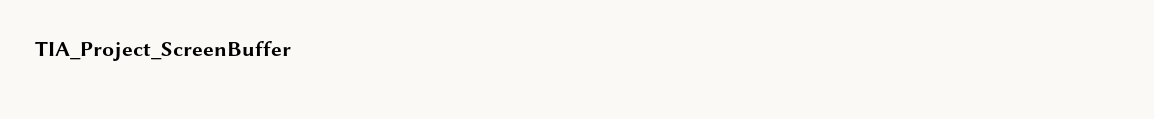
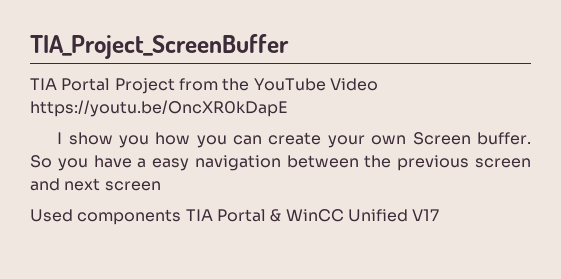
+ TIA Portal Project from the YouTube Video https://youtu.be/OncXR0kDapE
+ I show you how you can create your own Screen buffer. So you have a easy navigation between the previous screen and next screen
+ Used components TIA Portal & WinCC Unified V17

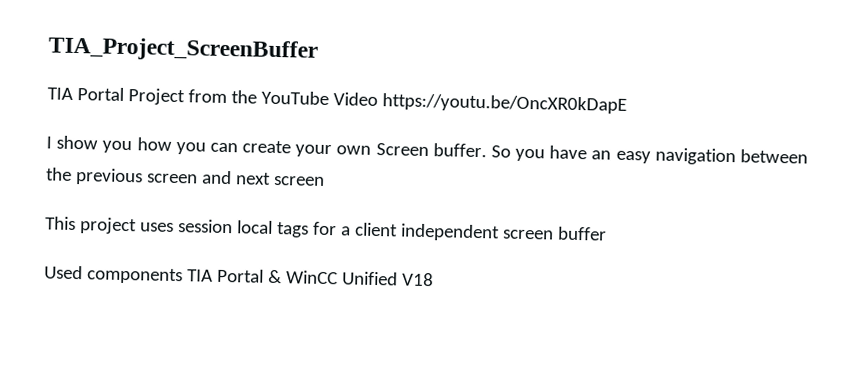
- So you have a easy navigation between the previous screen and next screen
+ So you have an easy navigation between the previous screen and next screen
+ This project uses session local tags for a client independent screen buffer
- Used components TIA Portal & WinCC Unified V17
+ Used components TIA Portal & WinCC Unified V18

